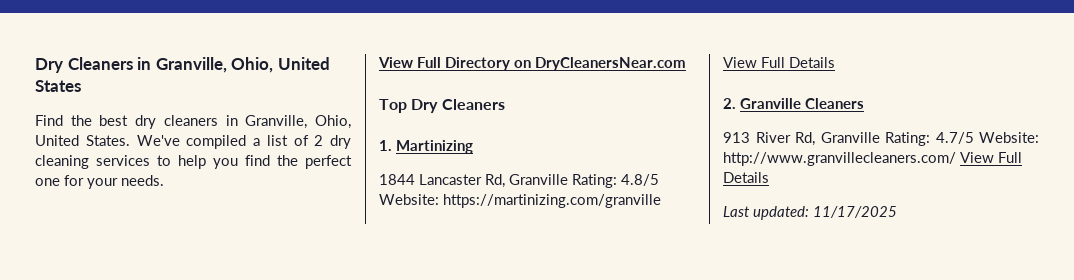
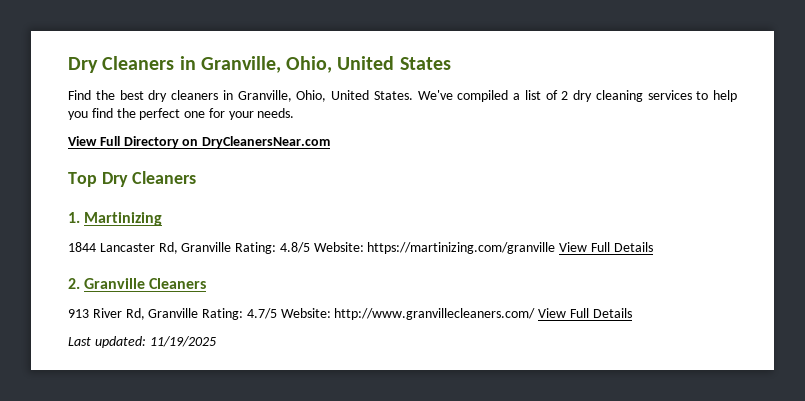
- Last updated: 11/17/2025
+ Last updated: 11/19/2025

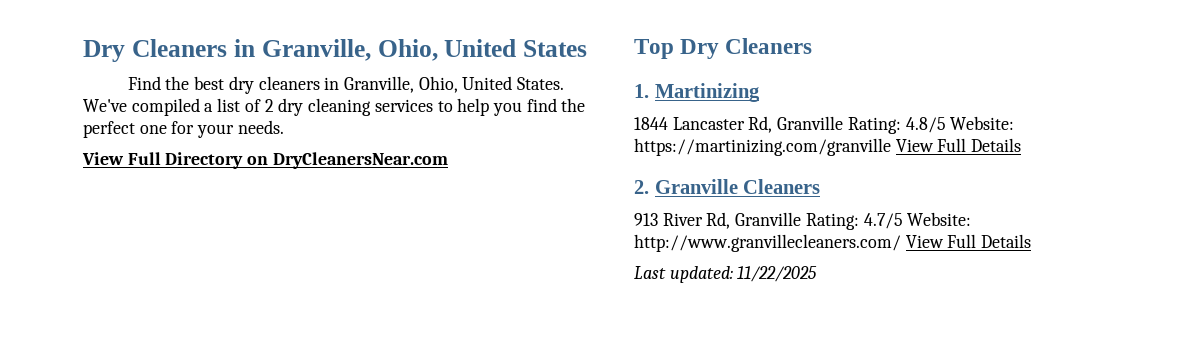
- Last updated: 11/19/2025
+ Last updated: 11/22/2025

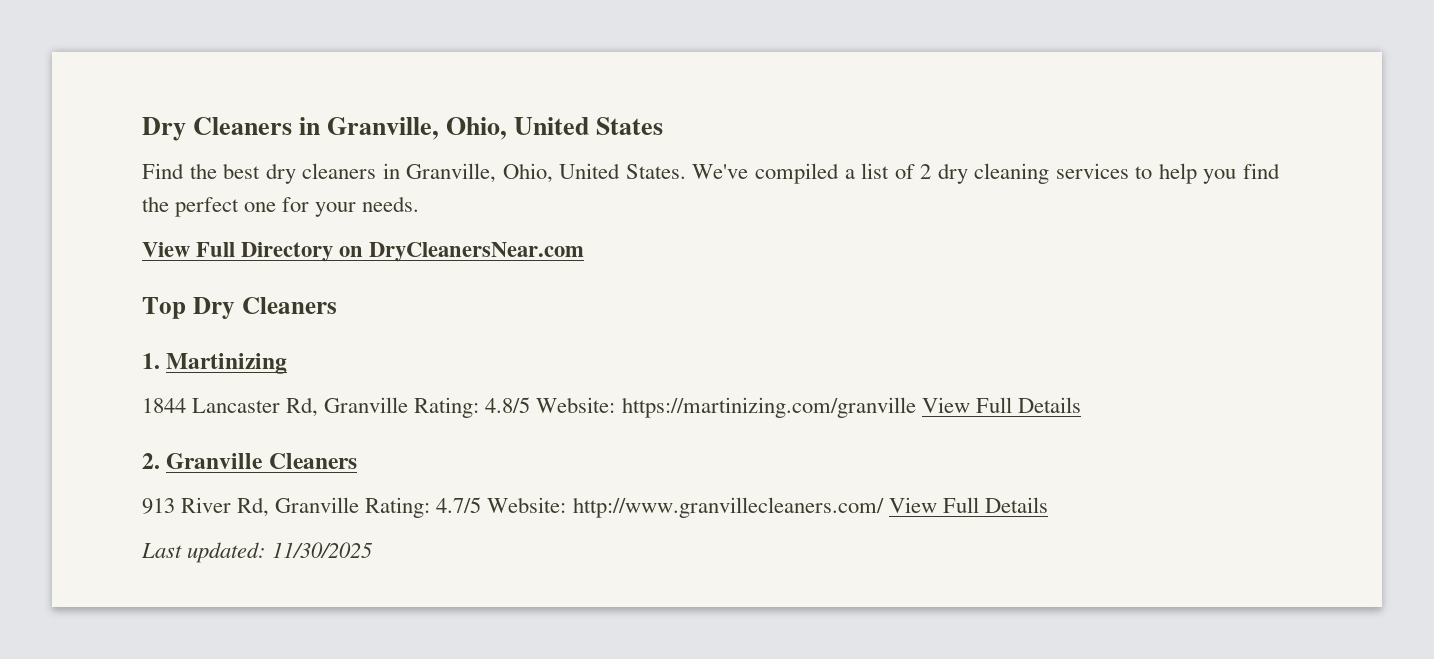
- Last updated: 11/22/2025
+ Last updated: 11/30/2025

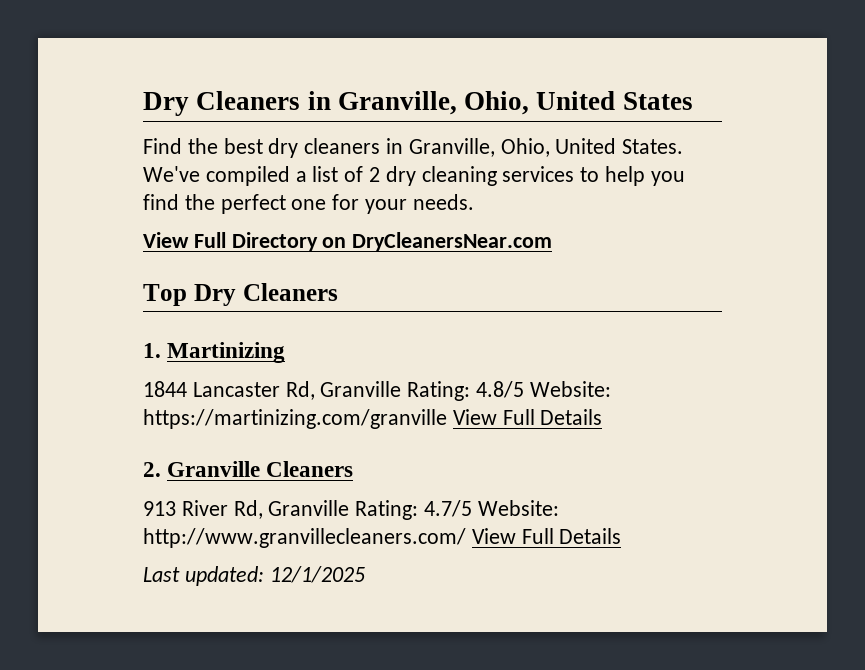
- Last updated: 11/30/2025
+ Last updated: 12/1/2025

